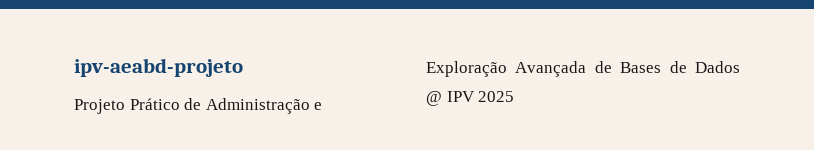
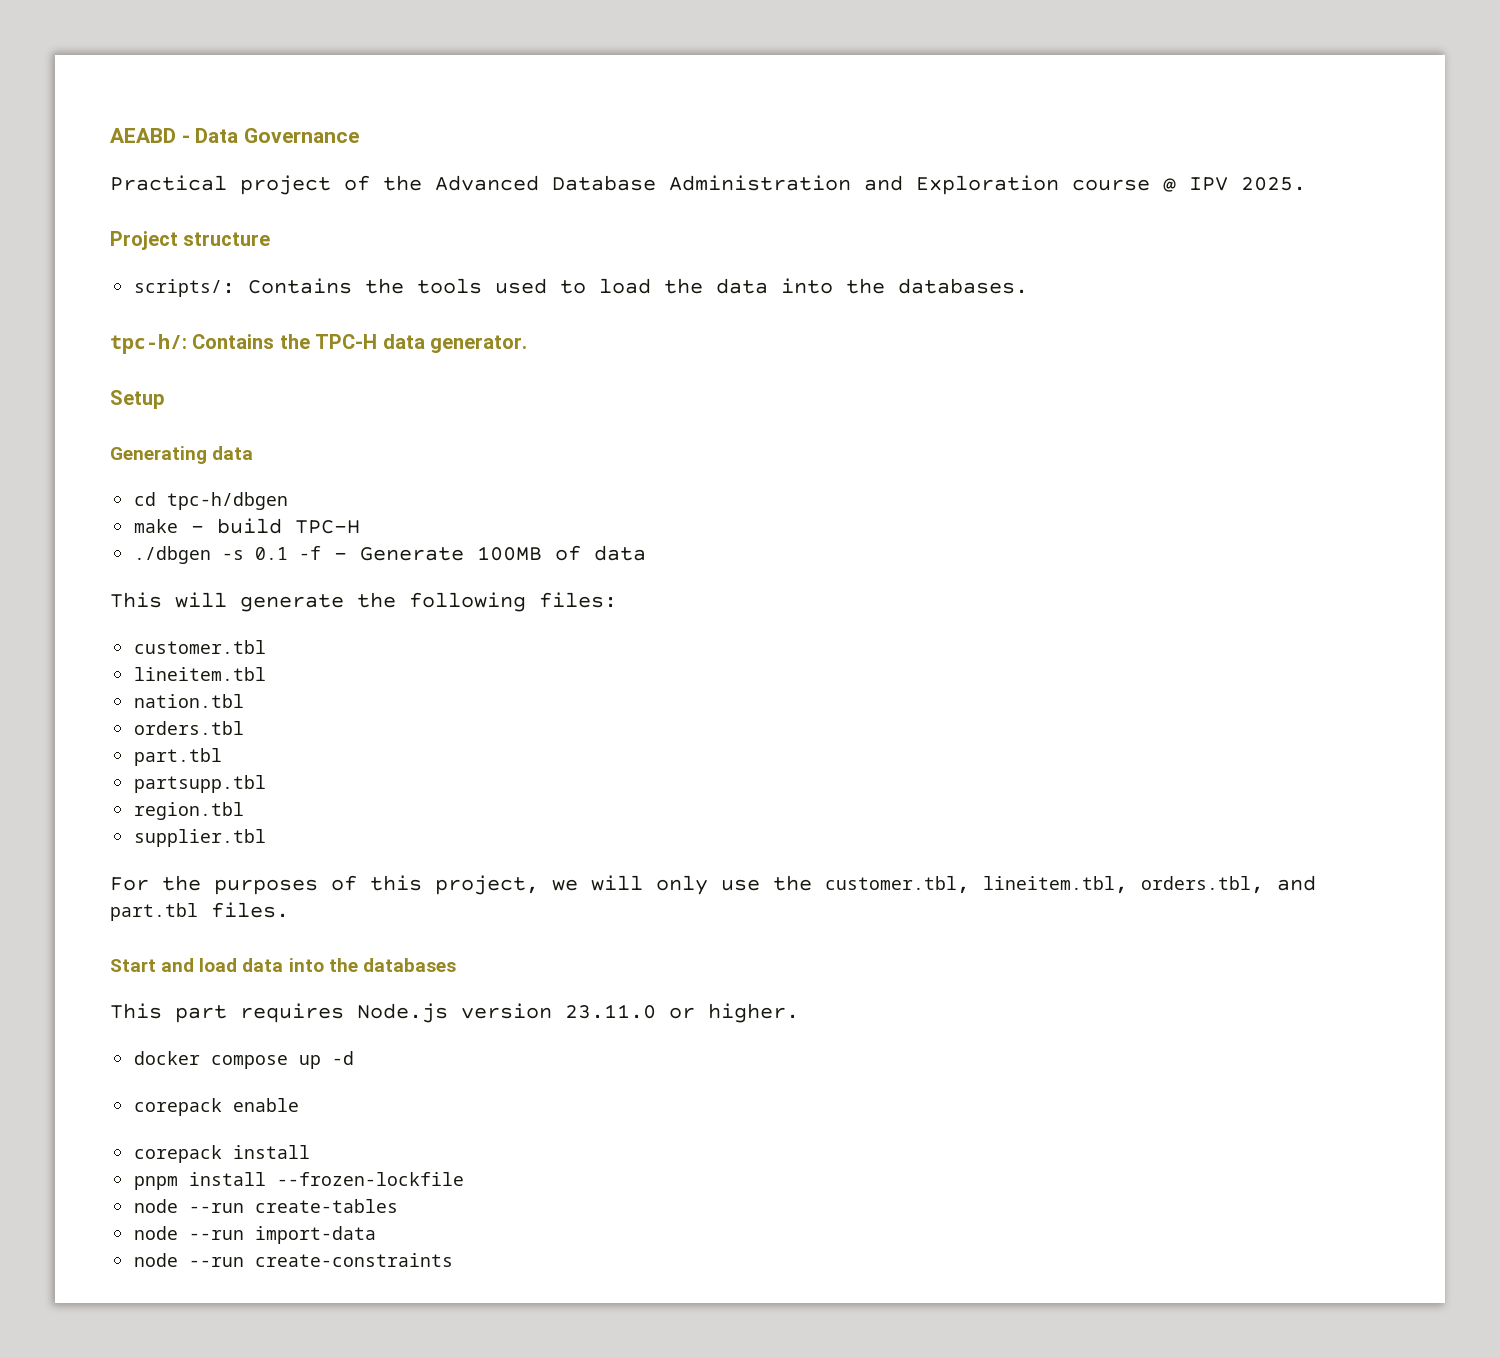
- ipv-aeabd-projeto
- Projeto Prático de Administração e Exploração Avançada de Bases de Dados @ IPV 2025
+ AEABD - Data Governance
+ Practical project of the Advanced Database Administration and Exploration course @ IPV 2025.
+ Project structure
+ scripts/: Contains the tools used to load the data into the databases.
+ tpc-h/: Contains the TPC-H data generator.
+ Setup
+ Generating data
+ cd tpc-h/dbgen
+ make - build TPC-H
+ ./dbgen -s 0.1 -f - Generate 100MB of data
+ This will generate the following files:
+ customer.tbl
+ lineitem.tbl
+ nation.tbl
+ orders.tbl
+ part.tbl
+ partsupp.tbl
+ region.tbl
+ supplier.tbl
+ For the purposes of this project, we will only use the customer.tbl, lineitem.tbl, orders.tbl, and part.tbl files.
+ Start and load data into the databases
+ This part requires Node.js version 23.11.0 or higher.
+ docker compose up -d
+ corepack enable
+ corepack install
+ pnpm install --frozen-lockfile
+ node --run create-tables
+ node --run import-data
+ node --run create-constraints

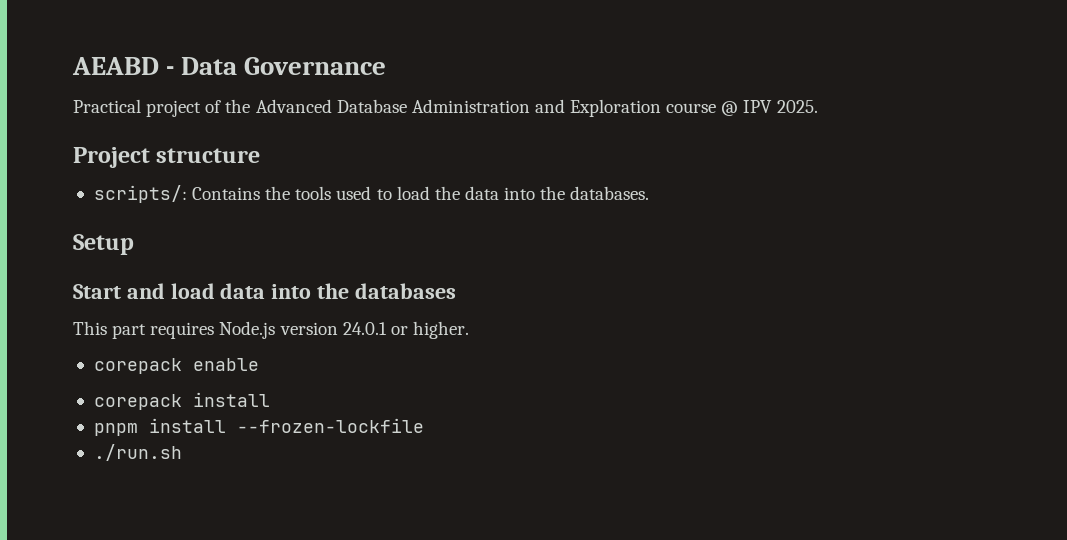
- tpc-h/: Contains the TPC-H data generator.
  Setup
- Generating data
- cd tpc-h/dbgen
- make - build TPC-H
- ./dbgen -s 0.1 -f - Generate 100MB of data
- This will generate the following files:
- customer.tbl
- lineitem.tbl
- nation.tbl
- orders.tbl
- part.tbl
- partsupp.tbl
- region.tbl
- supplier.tbl
- For the purposes of this project, we will only use the customer.tbl, lineitem.tbl, orders.tbl, and part.tbl files.
- This part requires Node.js version 23.11.0 or higher.
+ This part requires Node.js version 24.0.1 or higher.
- docker compose up -d
- node --run create-tables
- node --run import-data
- node --run create-constraints
+ ./run.sh

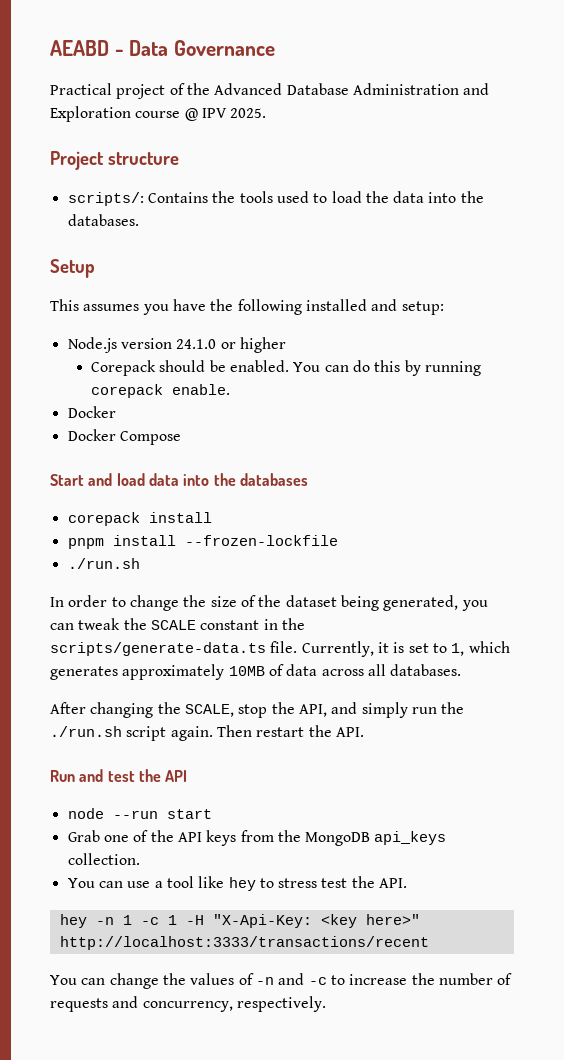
+ This assumes you have the following installed and setup:
+ Node.js version 24.1.0 or higher
+ Corepack should be enabled. You can do this by running corepack enable.
+ Docker
+ Docker Compose
- This part requires Node.js version 24.0.1 or higher.
- corepack enable
+ In order to change the size of the dataset being generated, you can tweak the SCALE constant in the scripts/generate-data.ts file. Currently, it is set to 1, which generates approximately 10MB of data across all databases.
+ After changing the SCALE, stop the API, and simply run the ./run.sh script again. Then restart the API.
+ Run and test the API
+ node --run start
+ Grab one of the API keys from the MongoDB api_keys collection.
+ You can use a tool like hey to stress test the API.
+ hey -n 1 -c 1 -H "X-Api-Key: <key here>" http://localhost:3333/transactions/recent
+ You can change the values of -n and -c to increase the number of requests and concurrency, respectively.

